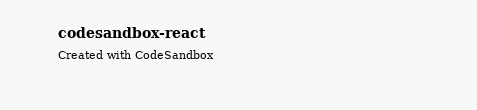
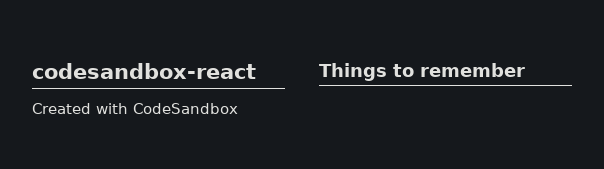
+ Things to remember

